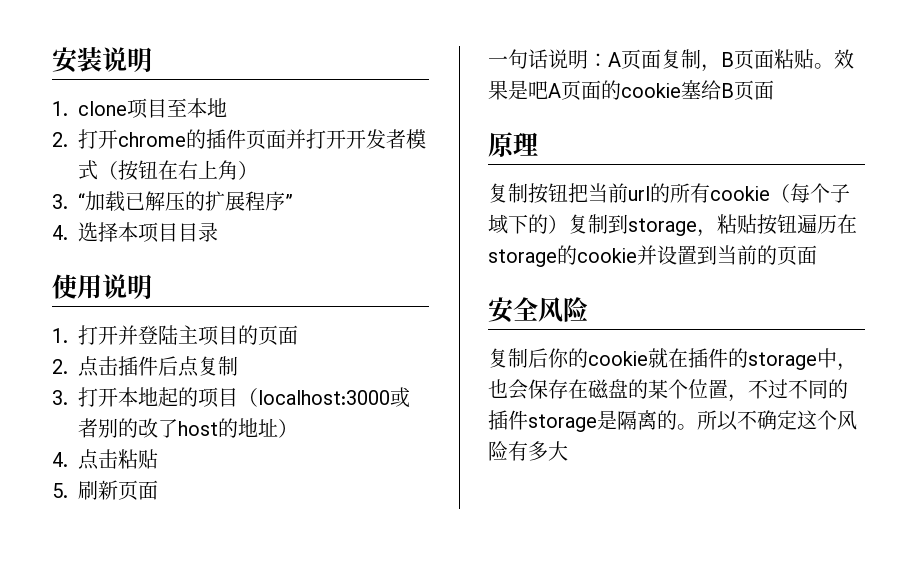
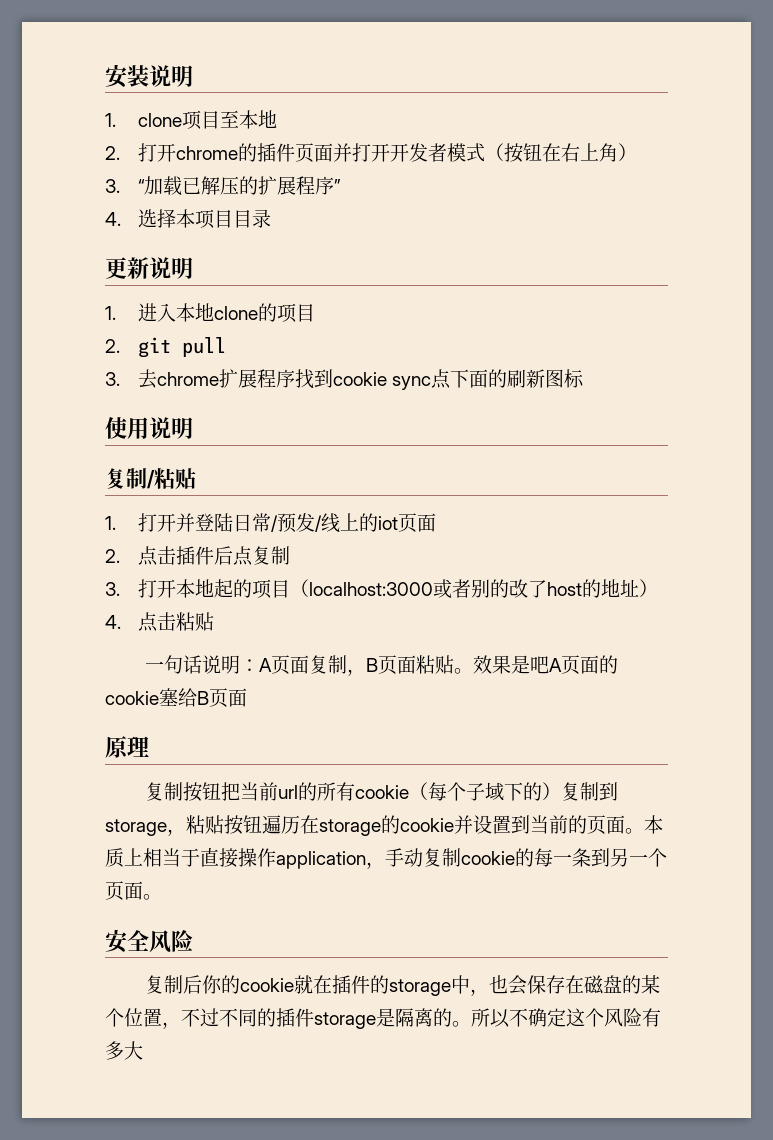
+ 更新说明
+ 1.进入本地clone的项目
+ 2. git pull
+ 3.去chrome扩展程序找到cookie sync点下面的刷新图标
+ 复制/粘贴
- 1.打开并登陆主项目的页面
+ 1.打开并登陆日常/预发/线上的iot页面
- 5.刷新页面
- 复制按钮把当前url的所有cookie（每个子域下的）复制到storage，粘贴按钮遍历在storage的cookie并设置到当前的页面
+ 复制按钮把当前url的所有cookie（每个子域下的）复制到storage，粘贴按钮遍历在storage的cookie并设置到当前的页面。本质上相当于直接操作application，手动复制cookie的每一条到另一个页面。

